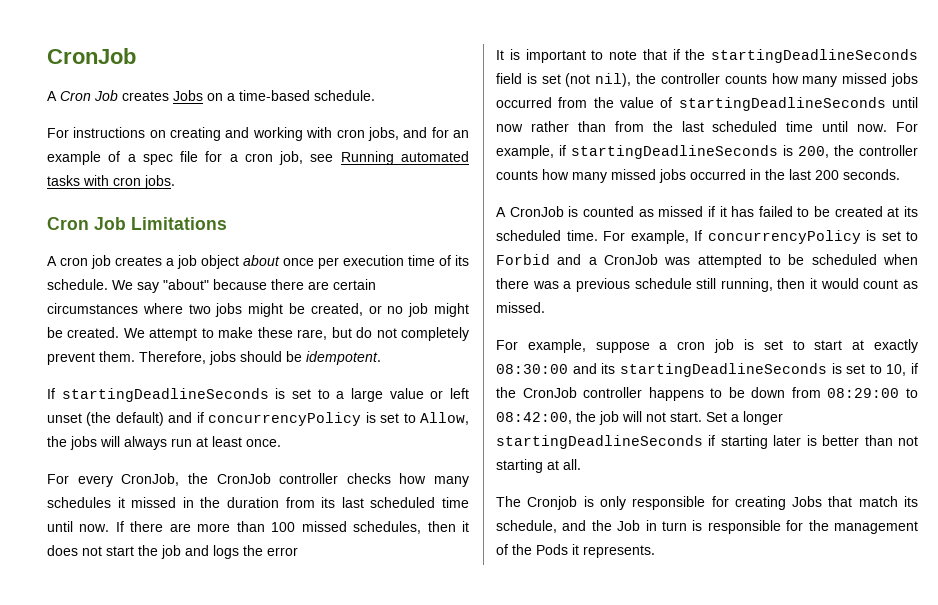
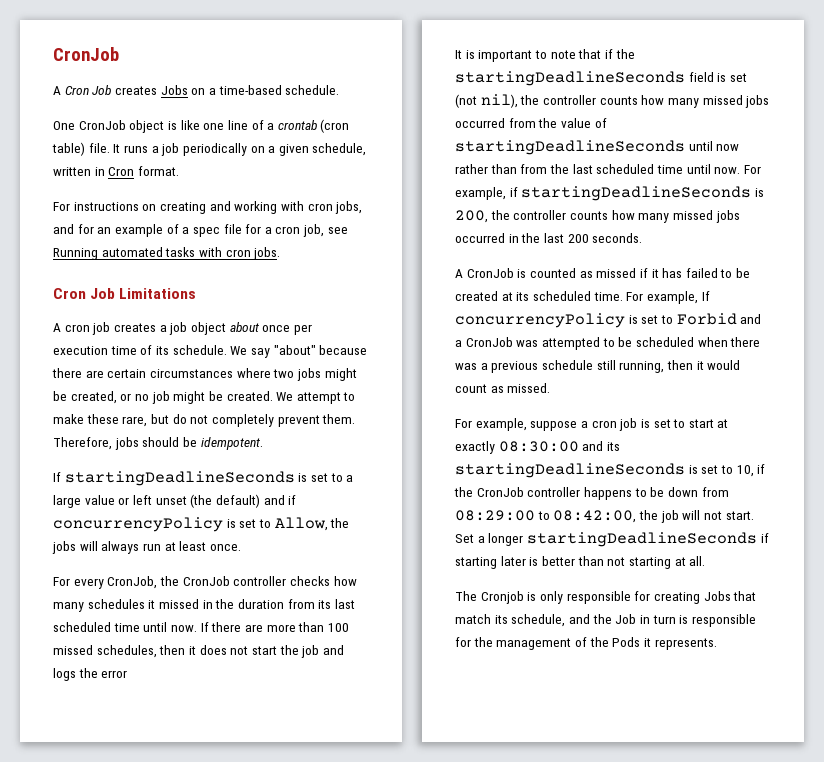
+ One CronJob object is like one line of a crontab (cron table) file. It runs a job periodically on a given schedule, written in Cron format.

